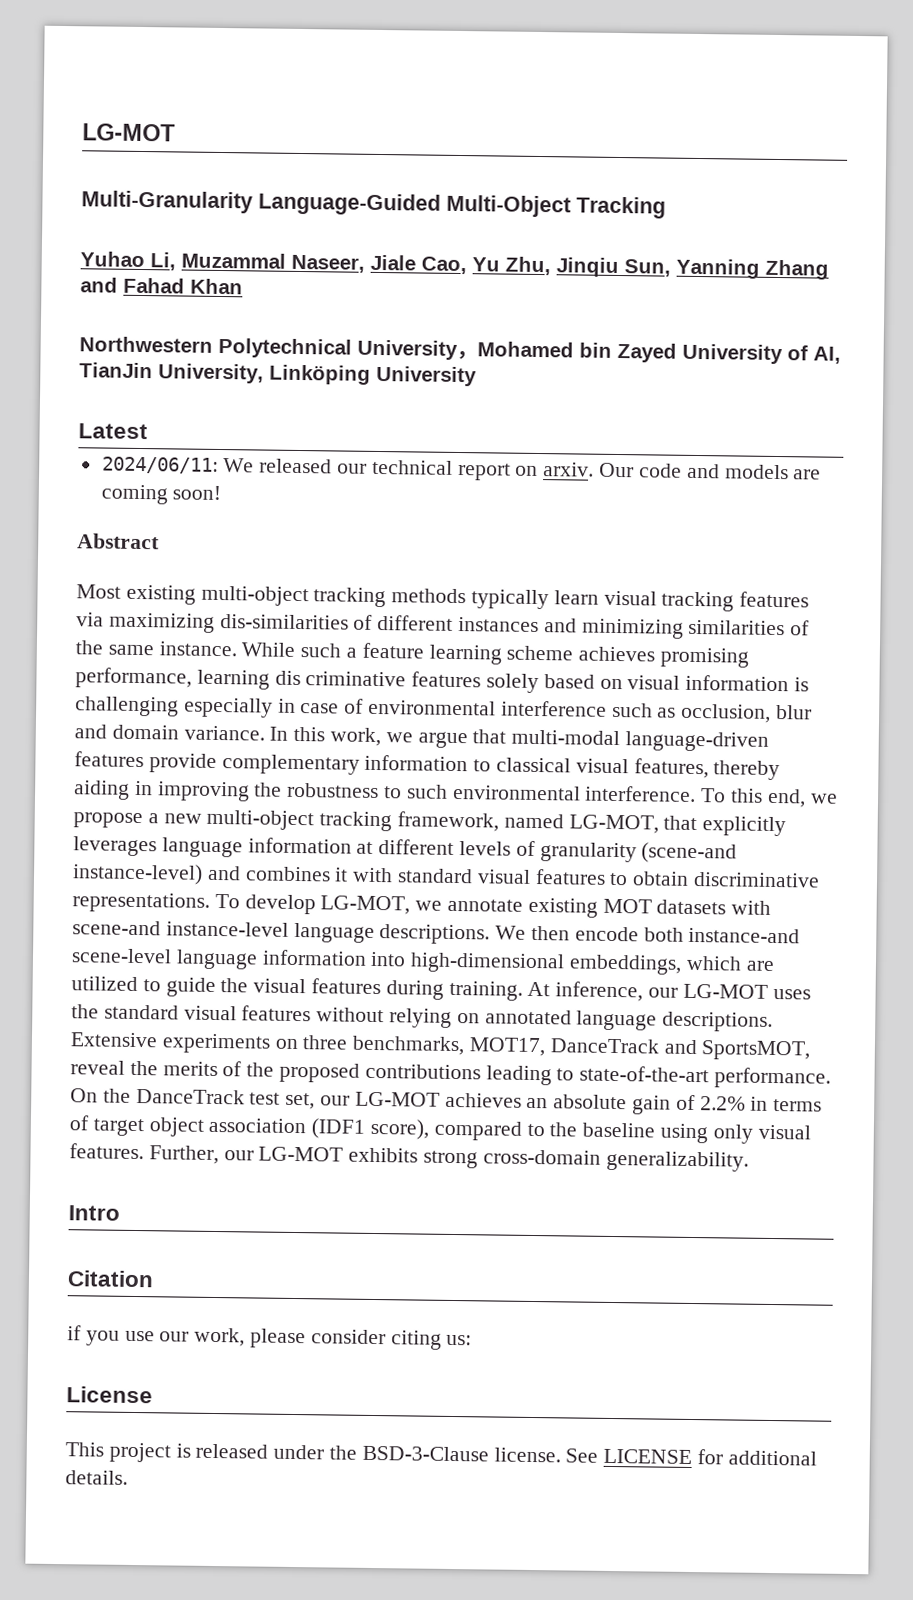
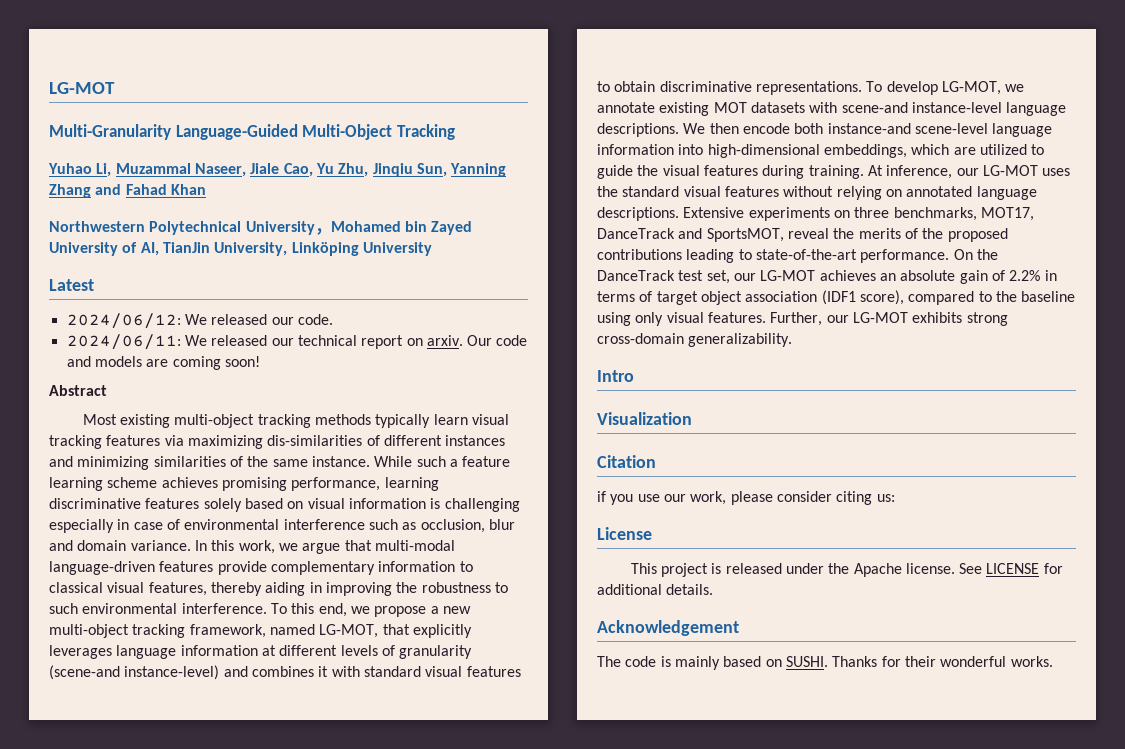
+ 2024/06/12: We released our code.
- While such a feature learning scheme achieves promising performance, learning dis criminative features solely based on visual information is challenging especially in case of environmental interference such as occlusion, blur and domain variance.
+ While such a feature learning scheme achieves promising performance, learning discriminative features solely based on visual information is challenging especially in case of environmental interference such as occlusion, blur and domain variance.
+ Visualization
- This project is released under the BSD-3-Clause license.
+ This project is released under the Apache license.
+ Acknowledgement
+ The code is mainly based on SUSHI. Thanks for their wonderful works.

